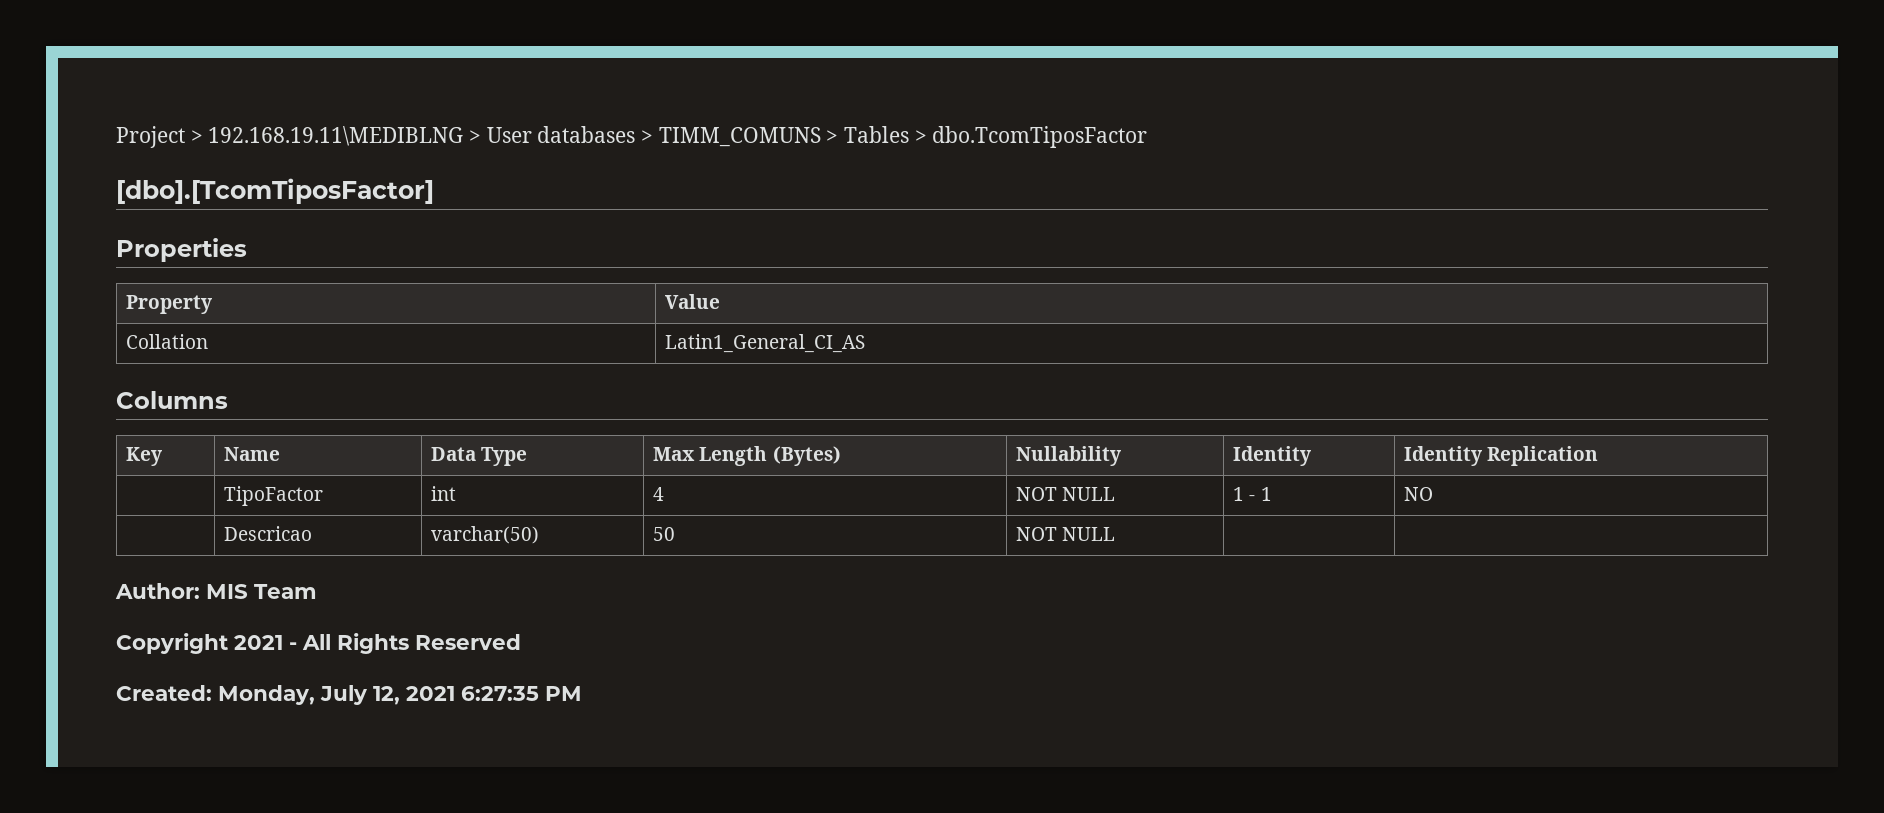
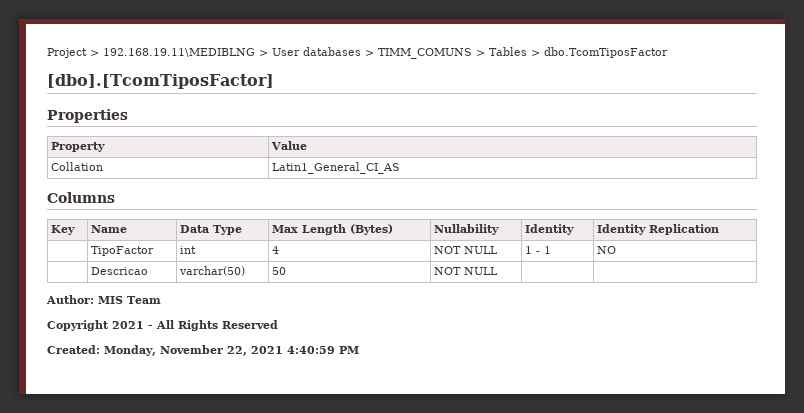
- Created: Monday, July 12, 2021 6:27:35 PM
+ Created: Monday, November 22, 2021 4:40:59 PM

